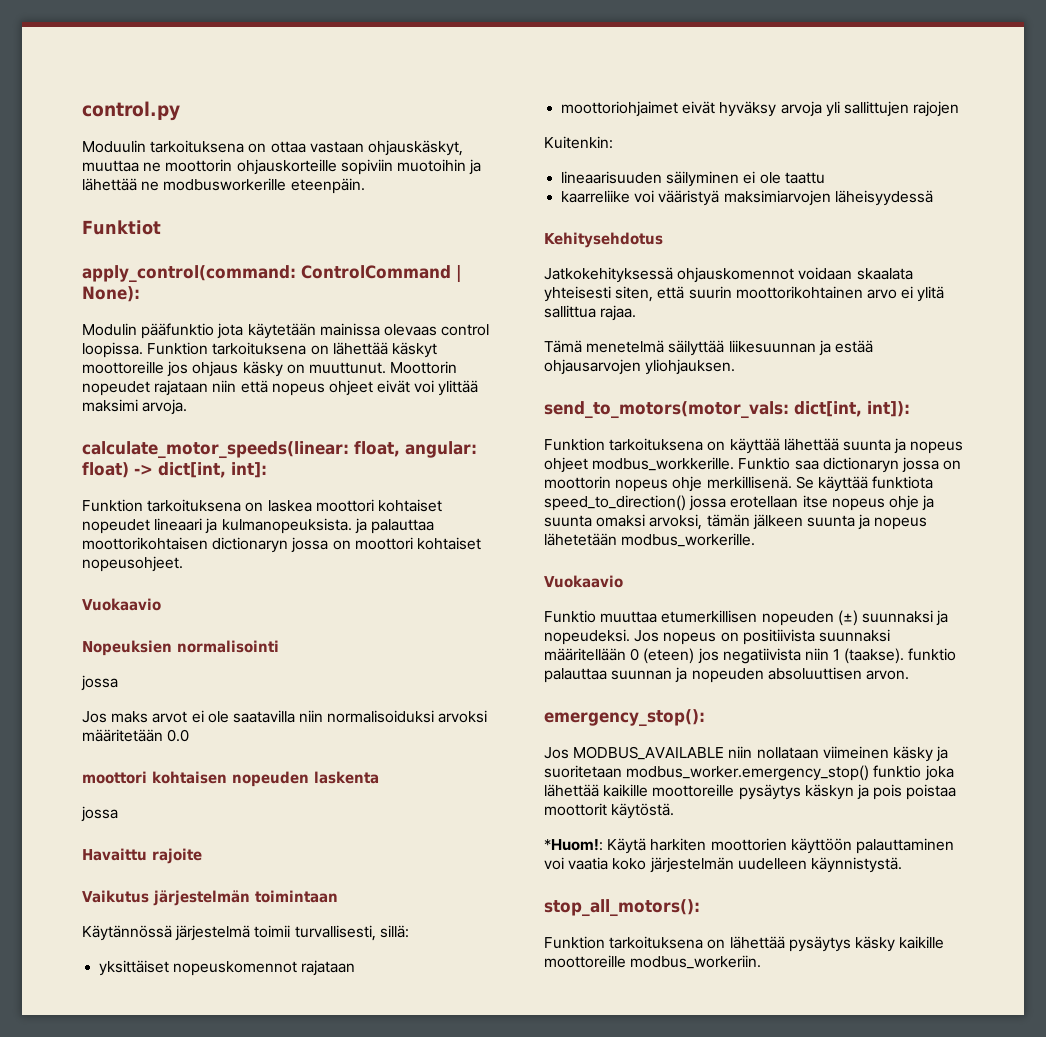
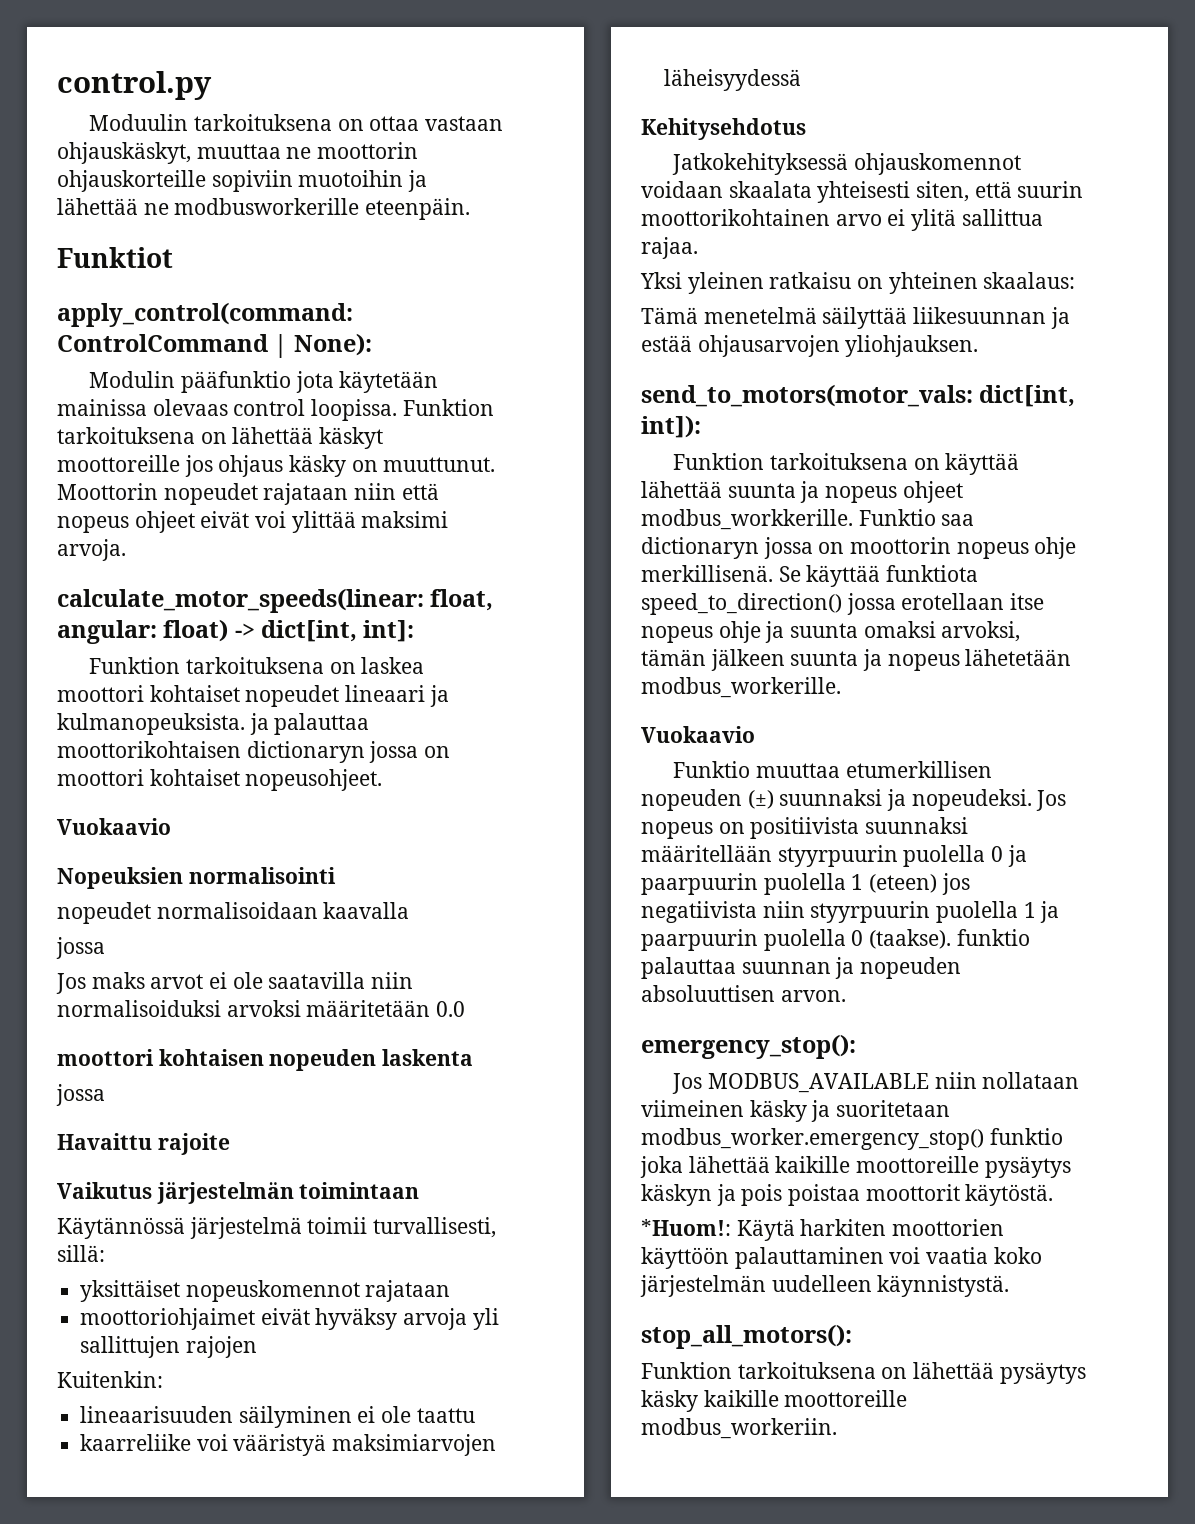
+ nopeudet normalisoidaan kaavalla
+ Yksi yleinen ratkaisu on yhteinen skaalaus:
- Jos nopeus on positiivista suunnaksi määritellään 0 (eteen) jos negatiivista niin 1 (taakse). funktio palauttaa suunnan ja nopeuden absoluuttisen arvon.
+ Jos nopeus on positiivista suunnaksi määritellään styyrpuurin puolella 0 ja paarpuurin puolella 1 (eteen) jos negatiivista niin styyrpuurin puolella 1 ja paarpuurin puolella 0 (taakse). funktio palauttaa suunnan ja nopeuden absoluuttisen arvon.

